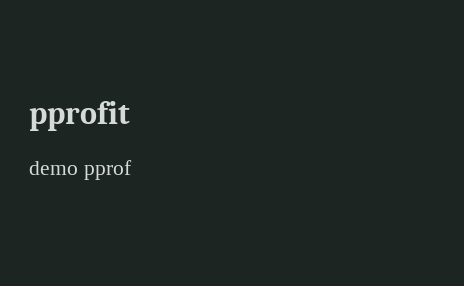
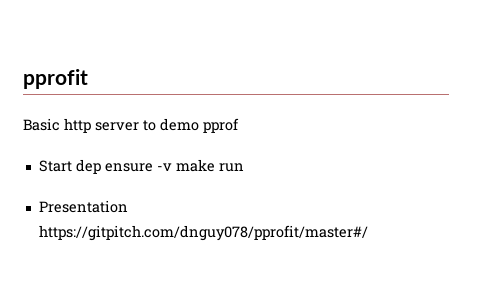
- demo pprof
+ Basic http server to demo pprof
+ Start dep ensure -v make run
+ Presentation https://gitpitch.com/dnguy078/pprofit/master#/

